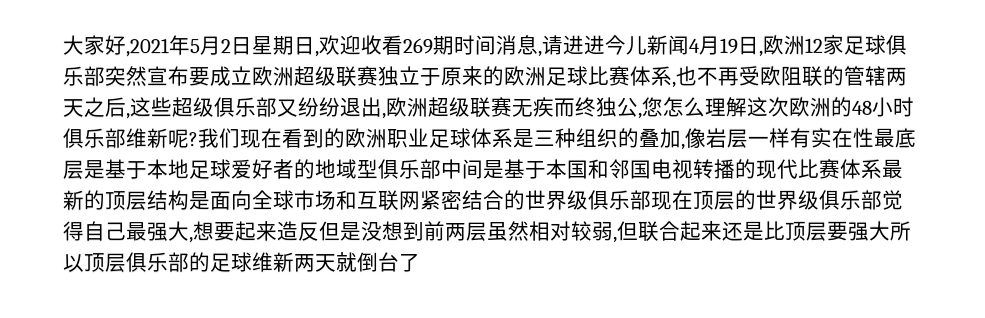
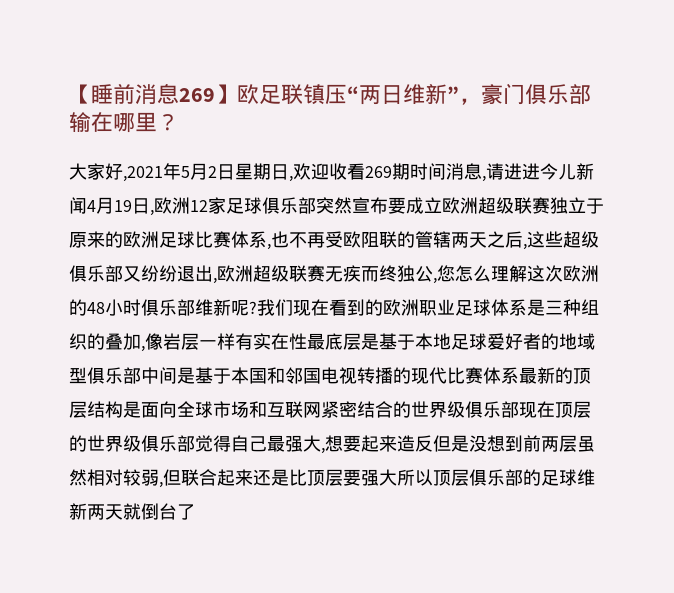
+ 【睡前消息269】欧足联镇压“两日维新”，豪门俱乐部输在哪里？

